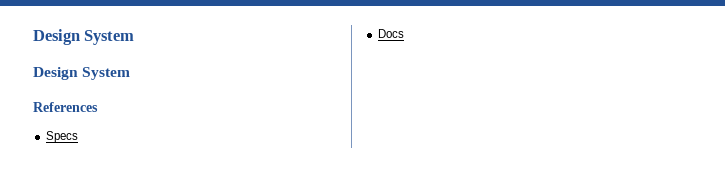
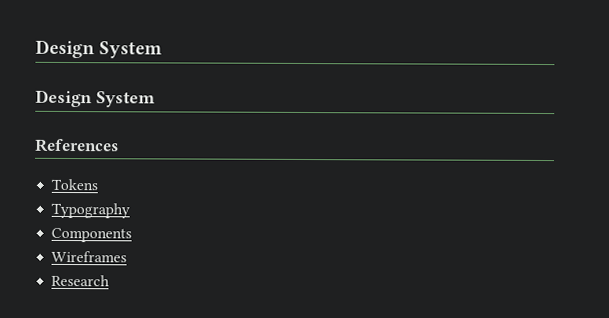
- Specs
- Docs
+ Tokens
+ Typography
+ Components
+ Wireframes
+ Research

